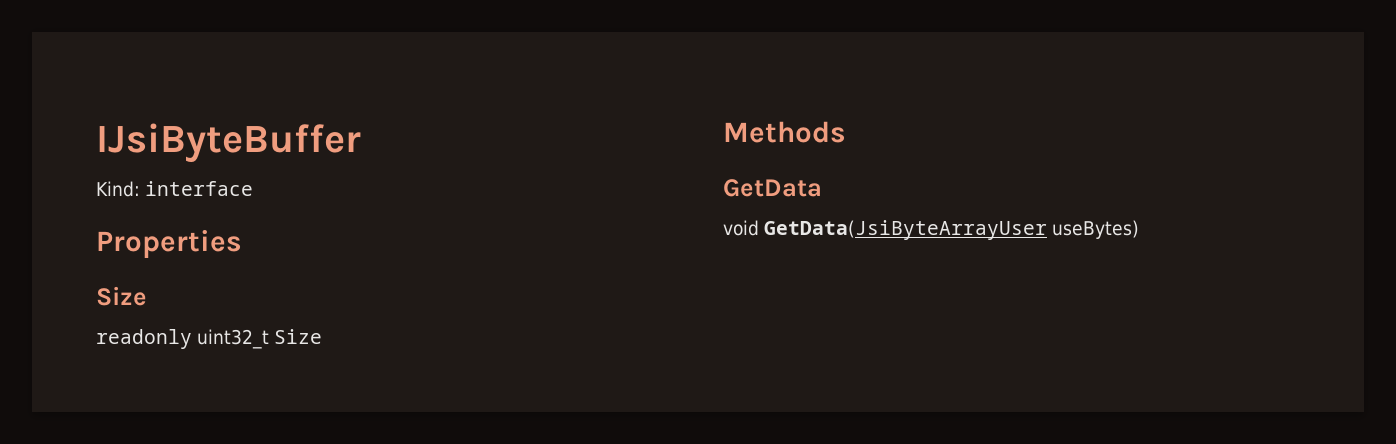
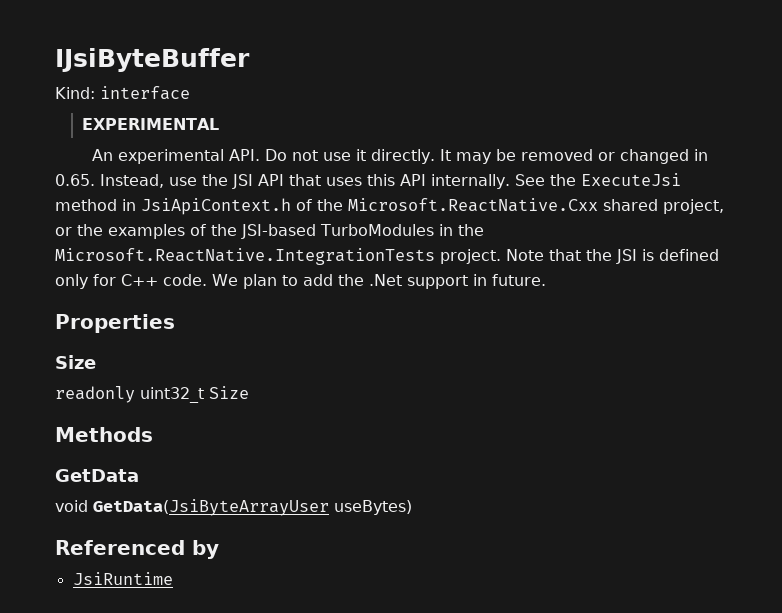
+ EXPERIMENTAL
+ An experimental API. Do not use it directly. It may be removed or changed in 0.65. Instead, use the JSI API that uses this API internally. See the ExecuteJsi method in JsiApiContext.h of the Microsoft.ReactNative.Cxx shared project, or the examples of the JSI-based TurboModules in the Microsoft.ReactNative.IntegrationTests project. Note that the JSI is defined only for C++ code. We plan to add the .Net support in future.
+ Referenced by
+ JsiRuntime

